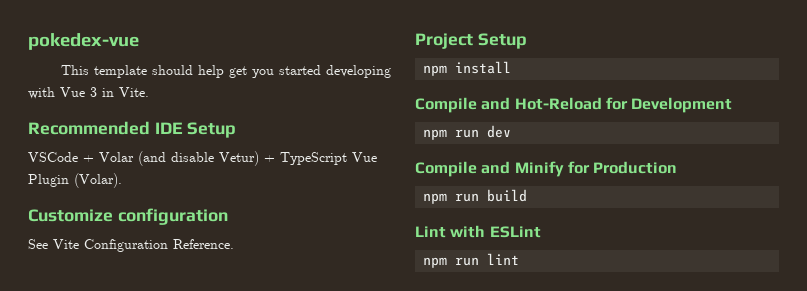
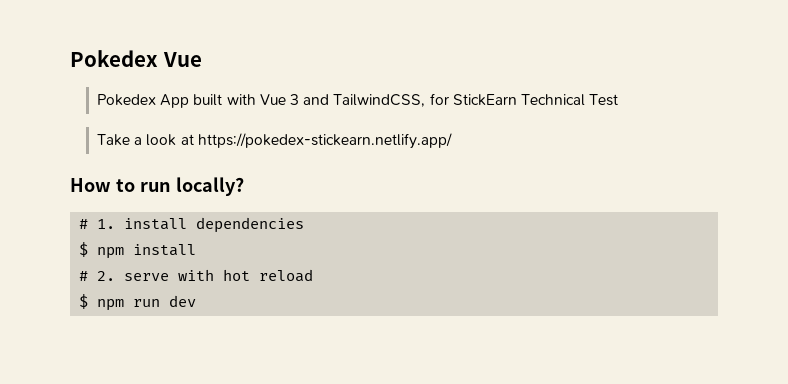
- pokedex-vue
- This template should help get you started developing with Vue 3 in Vite.
- Recommended IDE Setup
- VSCode + Volar (and disable Vetur) + TypeScript Vue Plugin (Volar).
- Customize configuration
- See Vite Configuration Reference.
- Project Setup
- npm install
- Compile and Hot-Reload for Development
- npm run dev
- Compile and Minify for Production
- npm run build
- Lint with ESLint
- npm run lint
+ Pokedex Vue
+ Pokedex App built with Vue 3 and TailwindCSS, for StickEarn Technical Test
+ Take a look at https://pokedex-stickearn.netlify.app/
+ How to run locally?
+ # 1. install dependencies
+ $ npm install
+ # 2. serve with hot reload
+ $ npm run dev

